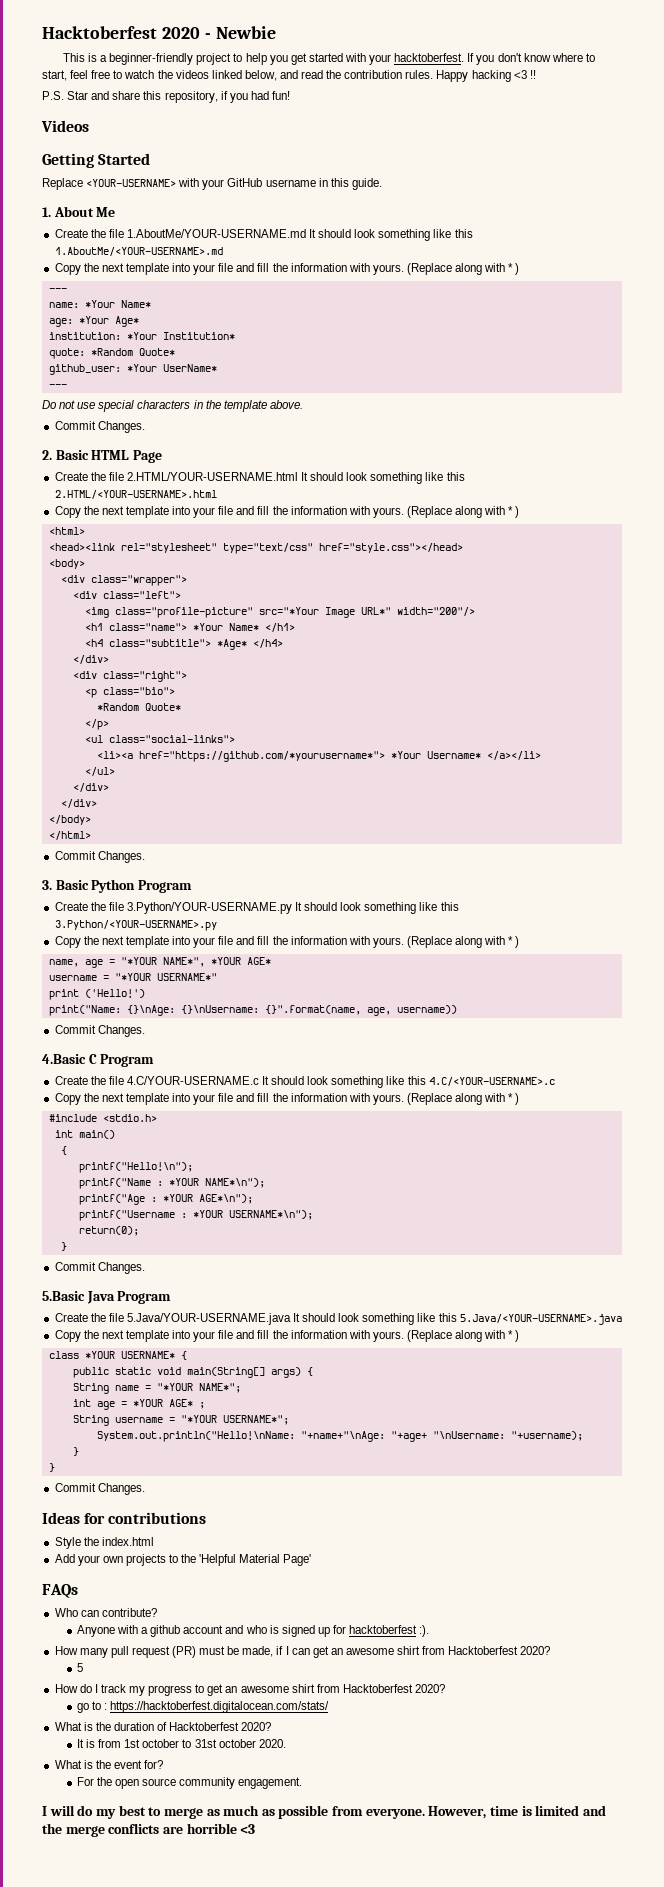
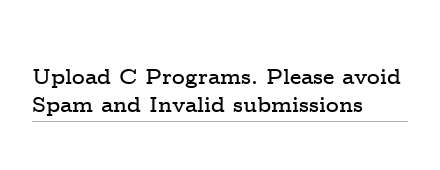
- Hacktoberfest 2020 - Newbie
- This is a beginner-friendly project to help you get started with your hacktoberfest. If you don't know where to start, feel free to watch the videos linked below, and read the contribution rules. Happy hacking <3 !!
- P.S. Star and share this repository, if you had fun!
- Videos
- Getting Started
- Replace <YOUR-USERNAME> with your GitHub username in this guide.
- 1. About Me
- Create the file 1.AboutMe/YOUR-USERNAME.md It should look something like this 1.AboutMe/<YOUR-USERNAME>.md
- Copy the next template into your file and fill the information with yours. (Replace along with * )
- ---
- name: *Your Name*
- age: *Your Age*
- institution: *Your Institution*
- quote: *Random Quote*
- github_user: *Your UserName*
- ---
- Do not use special characters in the template above.
- Commit Changes.
- 2. Basic HTML Page
- Create the file 2.HTML/YOUR-USERNAME.html It should look something like this 2.HTML/<YOUR-USERNAME>.html
- Copy the next template into your file and fill the information with yours. (Replace along with * )
- <html>
- <head><link rel="stylesheet" type="text/css" href="style.css"></head>
- <body>
- <div class="wrapper">
- <div class="left">
- <img class="profile-picture" src="*Your Image URL*" width="200"/>
- <h1 class="name"> *Your Name* </h1>
- <h4 class="subtitle"> *Age* </h4>
- </div>
- <div class="right">
- <p class="bio">
- *Random Quote*
- </p>
- <ul class="social-links">
- <li><a href="https://github.com/*yourusername*"> *Your Username* </a></li>
- </ul>
- </div>
- </div>
- </body>
- </html>
- Commit Changes.
- 3. Basic Python Program
- Create the file 3.Python/YOUR-USERNAME.py It should look something like this 3.Python/<YOUR-USERNAME>.py
- Copy the next template into your file and fill the information with yours. (Replace along with * )
- name, age = "*YOUR NAME*", *YOUR AGE*
- username = "*YOUR USERNAME*"
- print ('Hello!')
- print("Name: {}\nAge: {}\nUsername: {}".format(name, age, username))
- Commit Changes.
- 4.Basic C Program
- Create the file 4.C/YOUR-USERNAME.c It should look something like this 4.C/<YOUR-USERNAME>.c
- Copy the next template into your file and fill the information with yours. (Replace along with * )
- #include <stdio.h>
- int main()
- {
- printf("Hello!\n");
- printf("Name : *YOUR NAME*\n");
- printf("Age : *YOUR AGE*\n");
- printf("Username : *YOUR USERNAME*\n");
- return(0);
- }
- Commit Changes.
- 5.Basic Java Program
- Create the file 5.Java/YOUR-USERNAME.java It should look something like this 5.Java/<YOUR-USERNAME>.java
- Copy the next template into your file and fill the information with yours. (Replace along with * )
- class *YOUR USERNAME* {
- public static void main(String[] args) {
- String name = "*YOUR NAME*";
- int age = *YOUR AGE* ;
- String username = "*YOUR USERNAME*";
- System.out.println("Hello!\nName: "+name+"\nAge: "+age+ "\nUsername: "+username);
- }
- }
- Commit Changes.
- Ideas for contributions
- Style the index.html
- Add your own projects to the 'Helpful Material Page'
- FAQs
- Who can contribute?
- Anyone with a github account and who is signed up for hacktoberfest :).
- How many pull request (PR) must be made, if I can get an awesome shirt from Hacktoberfest 2020?
- 5
- How do I track my progress to get an awesome shirt from Hacktoberfest 2020?
- go to : https://hacktoberfest.digitalocean.com/stats/
- What is the duration of Hacktoberfest 2020?
- It is from 1st october to 31st october 2020.
- What is the event for?
- For the open source community engagement.
- I will do my best to merge as much as possible from everyone. However, time is limited and the merge conflicts are horrible <3
+ Upload C Programs. Please avoid Spam and Invalid submissions

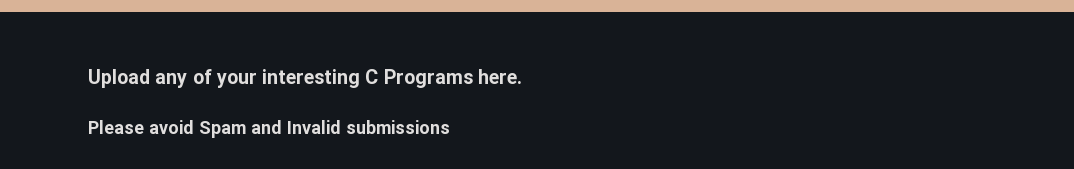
- Upload C Programs. Please avoid Spam and Invalid submissions
+ Upload any of your interesting C Programs here.
+ Please avoid Spam and Invalid submissions

